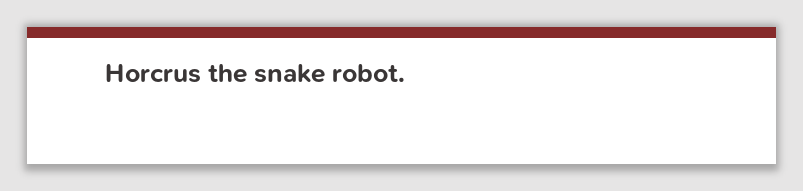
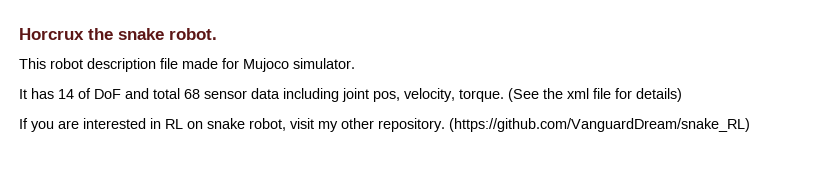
- Horcrus the snake robot.
+ Horcrux the snake robot.
+ This robot description file made for Mujoco simulator.
+ It has 14 of DoF and total 68 sensor data including joint pos, velocity, torque. (See the xml file for details)
+ If you are interested in RL on snake robot, visit my other repository. (https://github.com/VanguardDream/snake_RL)

